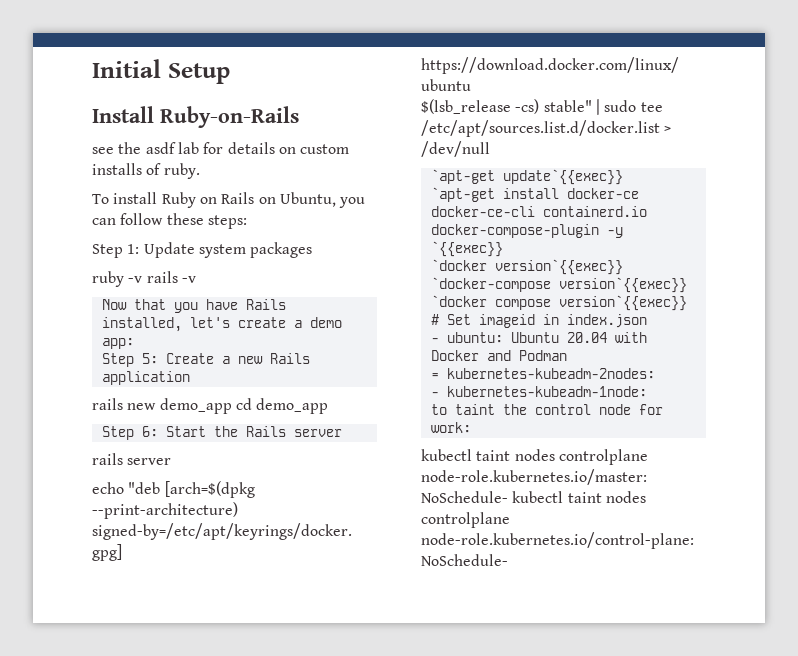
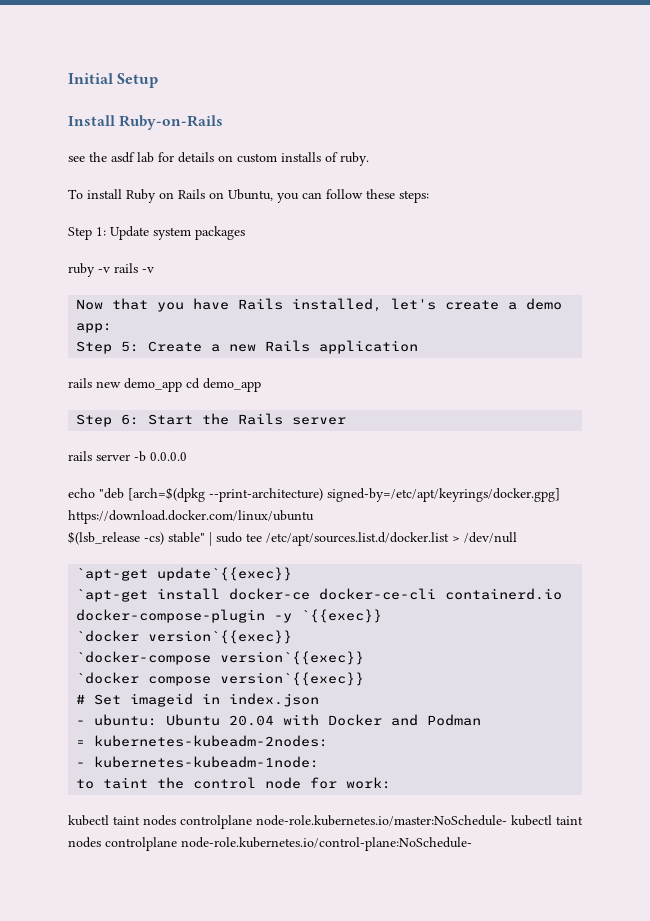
- rails server
+ rails server -b 0.0.0.0

